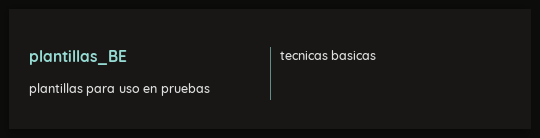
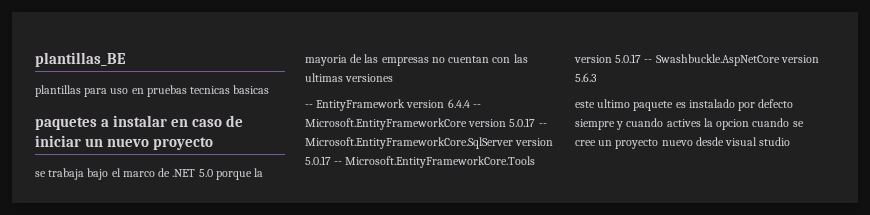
+ paquetes a instalar en caso de iniciar un nuevo proyecto
+ se trabaja bajo el marco de .NET 5.0 porque la mayoria de las empresas no cuentan con las ultimas versiones
+ -- EntityFramework version 6.4.4 -- Microsoft.EntityFrameworkCore version 5.0.17 -- Microsoft.EntityFrameworkCore.SqlServer version 5.0.17 -- Microsoft.EntityFrameworkCore.Tools version 5.0.17 -- Swashbuckle.AspNetCore version 5.6.3
+ este ultimo paquete es instalado por defecto siempre y cuando actives la opcion cuando se cree un proyecto nuevo desde visual studio

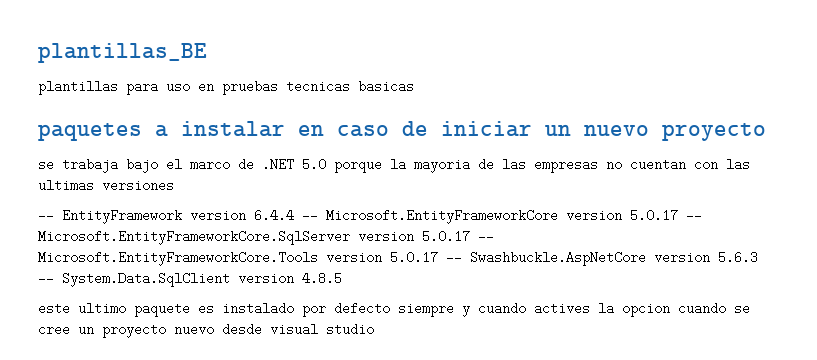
- -- EntityFramework version 6.4.4 -- Microsoft.EntityFrameworkCore version 5.0.17 -- Microsoft.EntityFrameworkCore.SqlServer version 5.0.17 -- Microsoft.EntityFrameworkCore.Tools version 5.0.17 -- Swashbuckle.AspNetCore version 5.6.3
+ -- EntityFramework version 6.4.4 -- Microsoft.EntityFrameworkCore version 5.0.17 -- Microsoft.EntityFrameworkCore.SqlServer version 5.0.17 -- Microsoft.EntityFrameworkCore.Tools version 5.0.17 -- Swashbuckle.AspNetCore version 5.6.3 -- System.Data.SqlClient version 4.8.5

